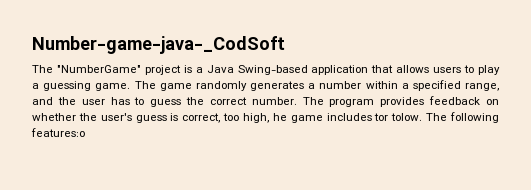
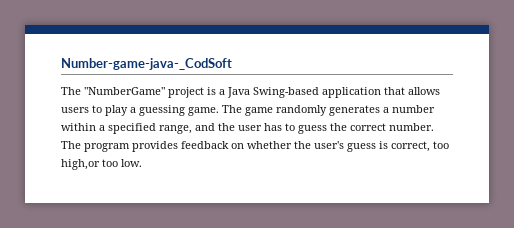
- The program provides feedback on whether the user's guess is correct, too high, he game includes tor tolow. The following features:o
+ The program provides feedback on whether the user's guess is correct, too high,or too low.

